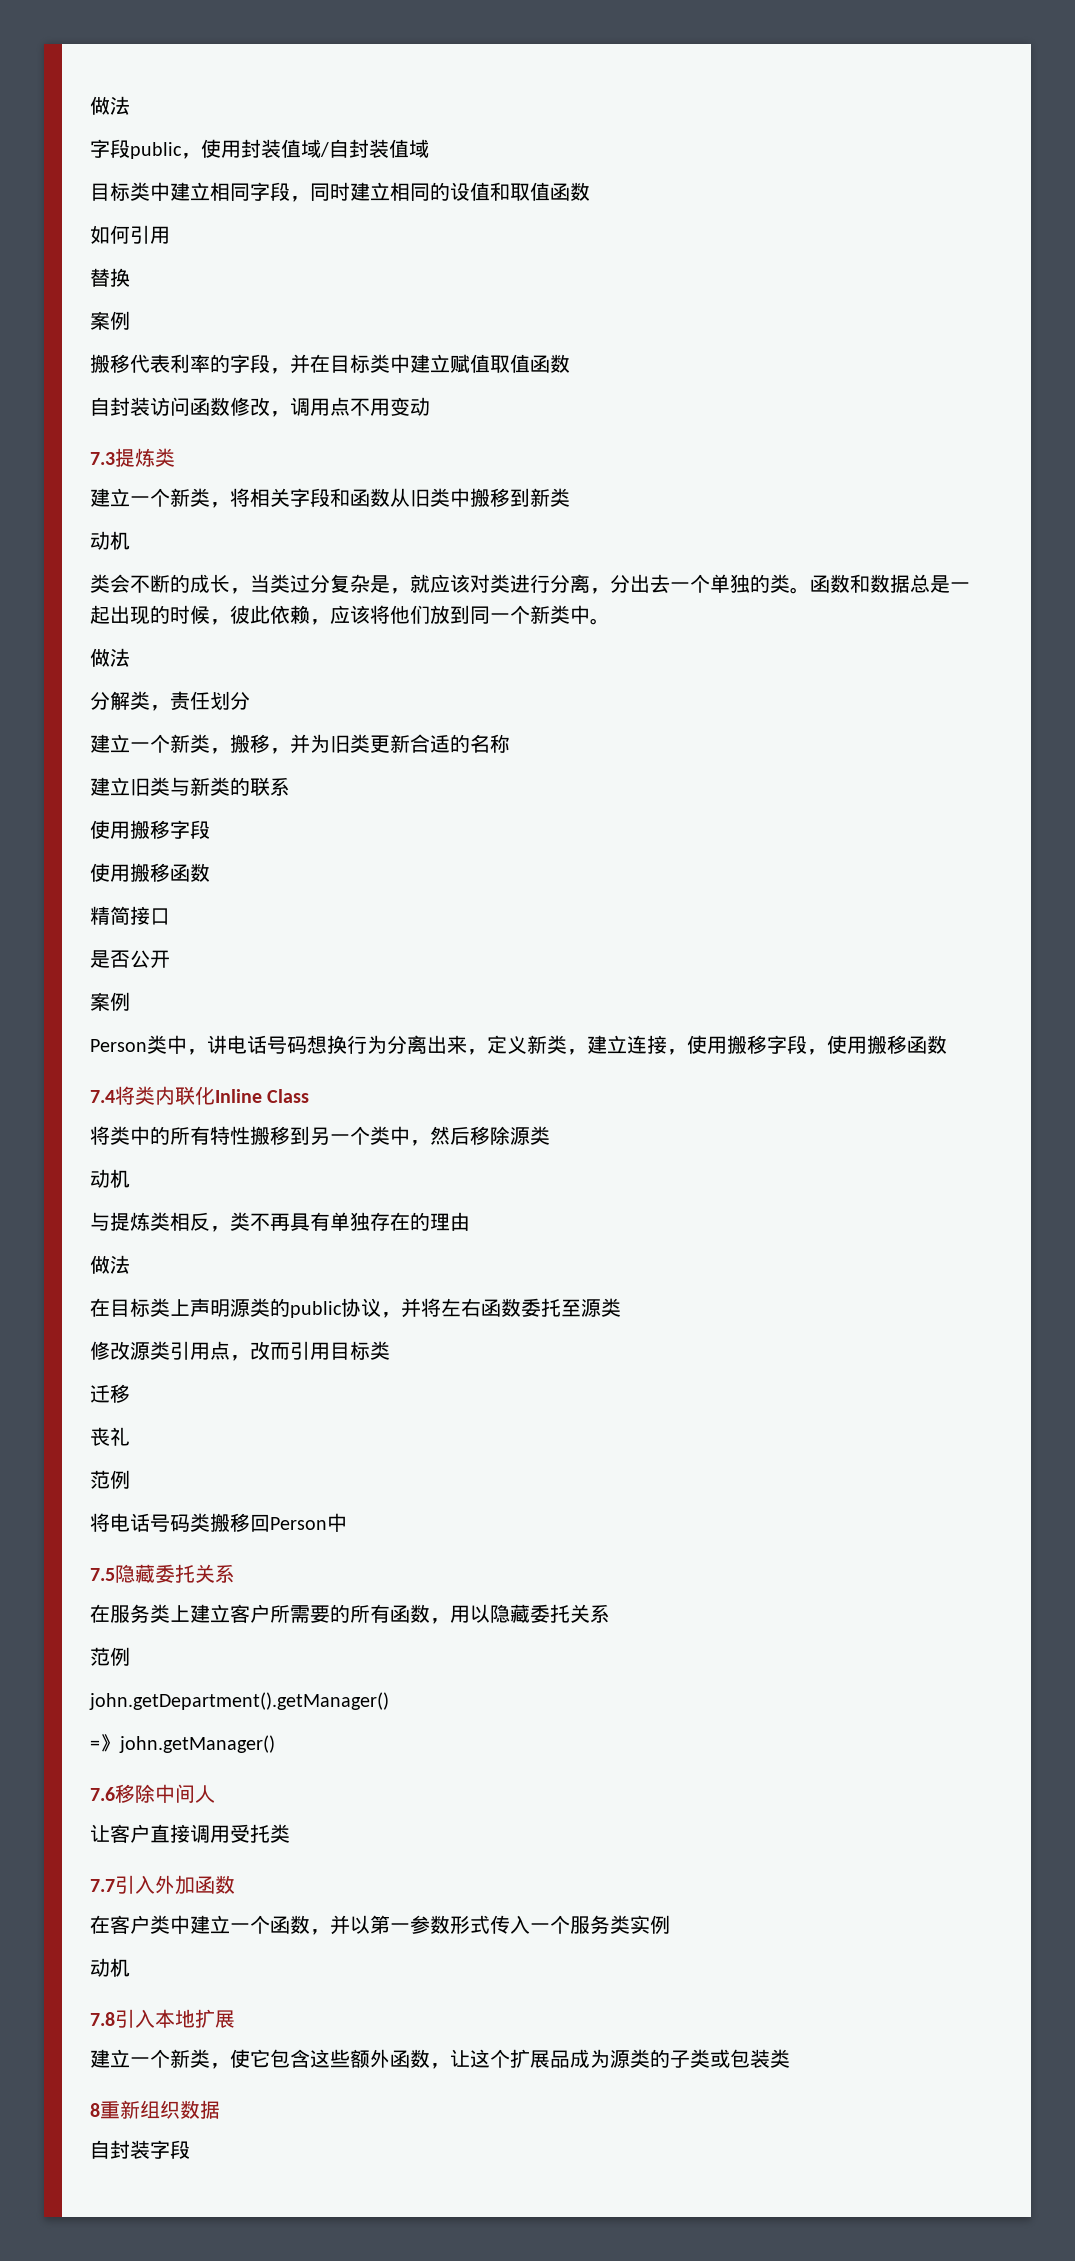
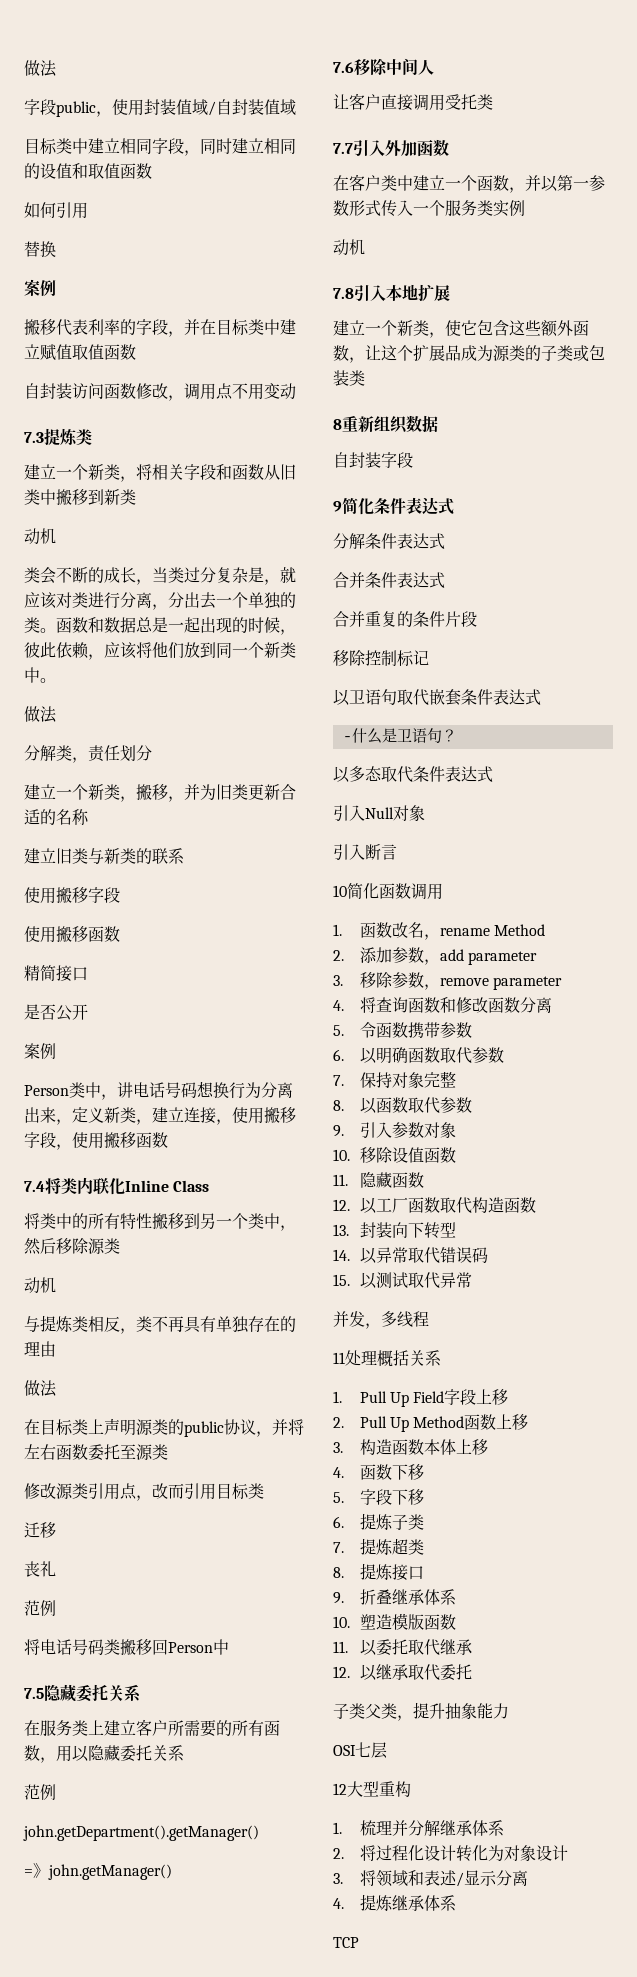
+ 9简化条件表达式
+ 分解条件表达式
+ 合并条件表达式
+ 合并重复的条件片段
+ 移除控制标记
+ 以卫语句取代嵌套条件表达式
+ -什么是卫语句？
+ 以多态取代条件表达式
+ 引入Null对象
+ 引入断言
+ 10简化函数调用
+ 1.函数改名，rename Method
+ 2.添加参数，add parameter
+ 3.移除参数，remove parameter
+ 4.将查询函数和修改函数分离
+ 5.令函数携带参数
+ 6.以明确函数取代参数
+ 7.保持对象完整
+ 8.以函数取代参数
+ 9.引入参数对象
+ 10.移除设值函数
+ 11.隐藏函数
+ 12.以工厂函数取代构造函数
+ 13.封装向下转型
+ 14.以异常取代错误码
+ 15.以测试取代异常
+ 并发，多线程
+ 11处理概括关系
+ 1. Pull Up Field字段上移
+ 2. Pull Up Method函数上移
+ 3.构造函数本体上移
+ 4.函数下移
+ 5.字段下移
+ 6.提炼子类
+ 7.提炼超类
+ 8.提炼接口
+ 9.折叠继承体系
+ 10.塑造模版函数
+ 11.以委托取代继承
+ 12.以继承取代委托
+ 子类父类，提升抽象能力
+ OSI七层
+ 12大型重构
+ 1.梳理并分解继承体系
+ 2.将过程化设计转化为对象设计
+ 3.将领域和表述/显示分离
+ 4.提炼继承体系
+ TCP

